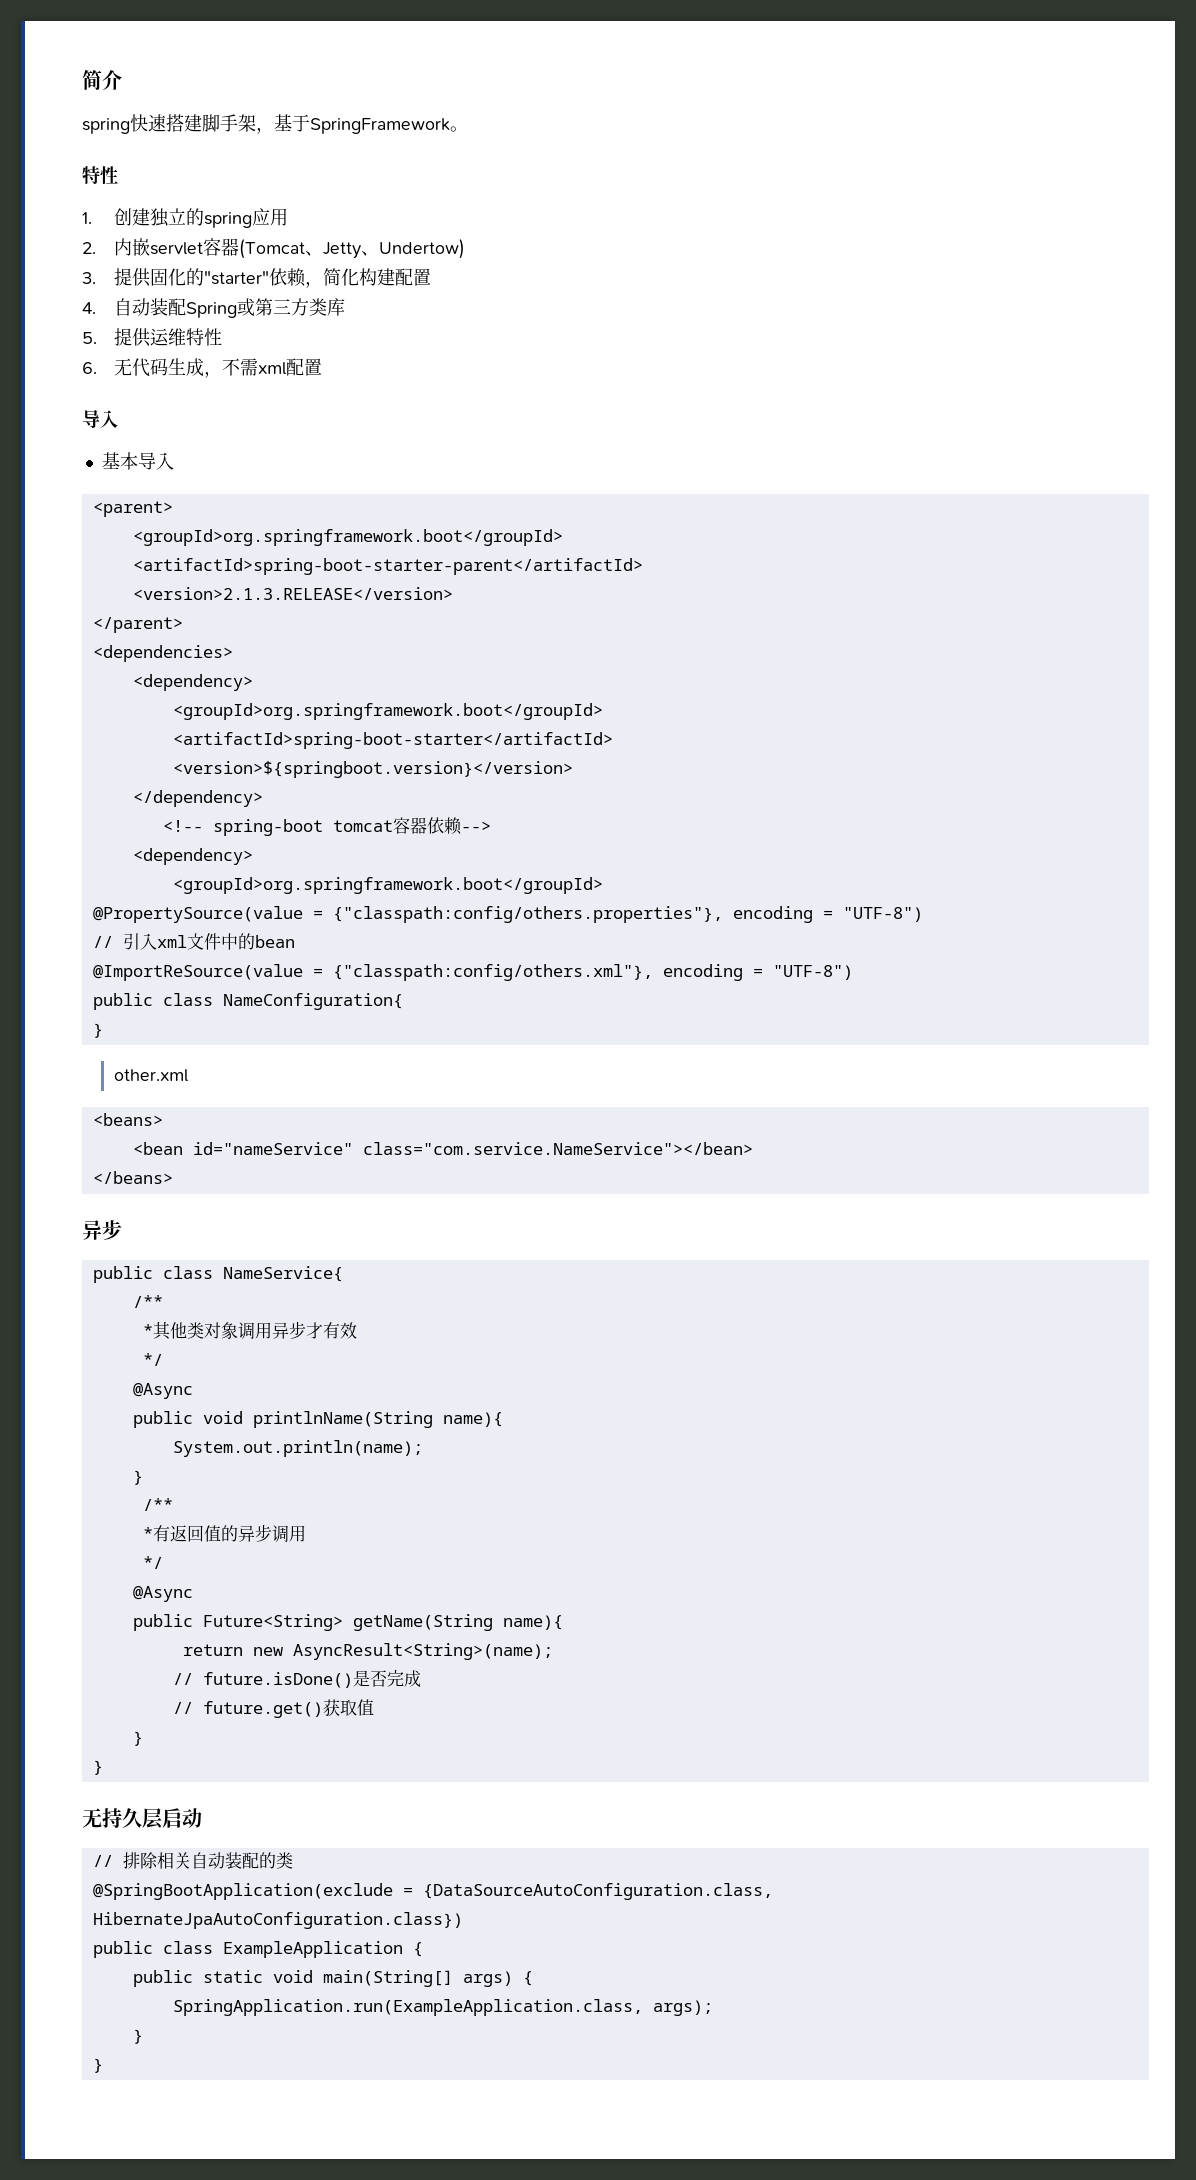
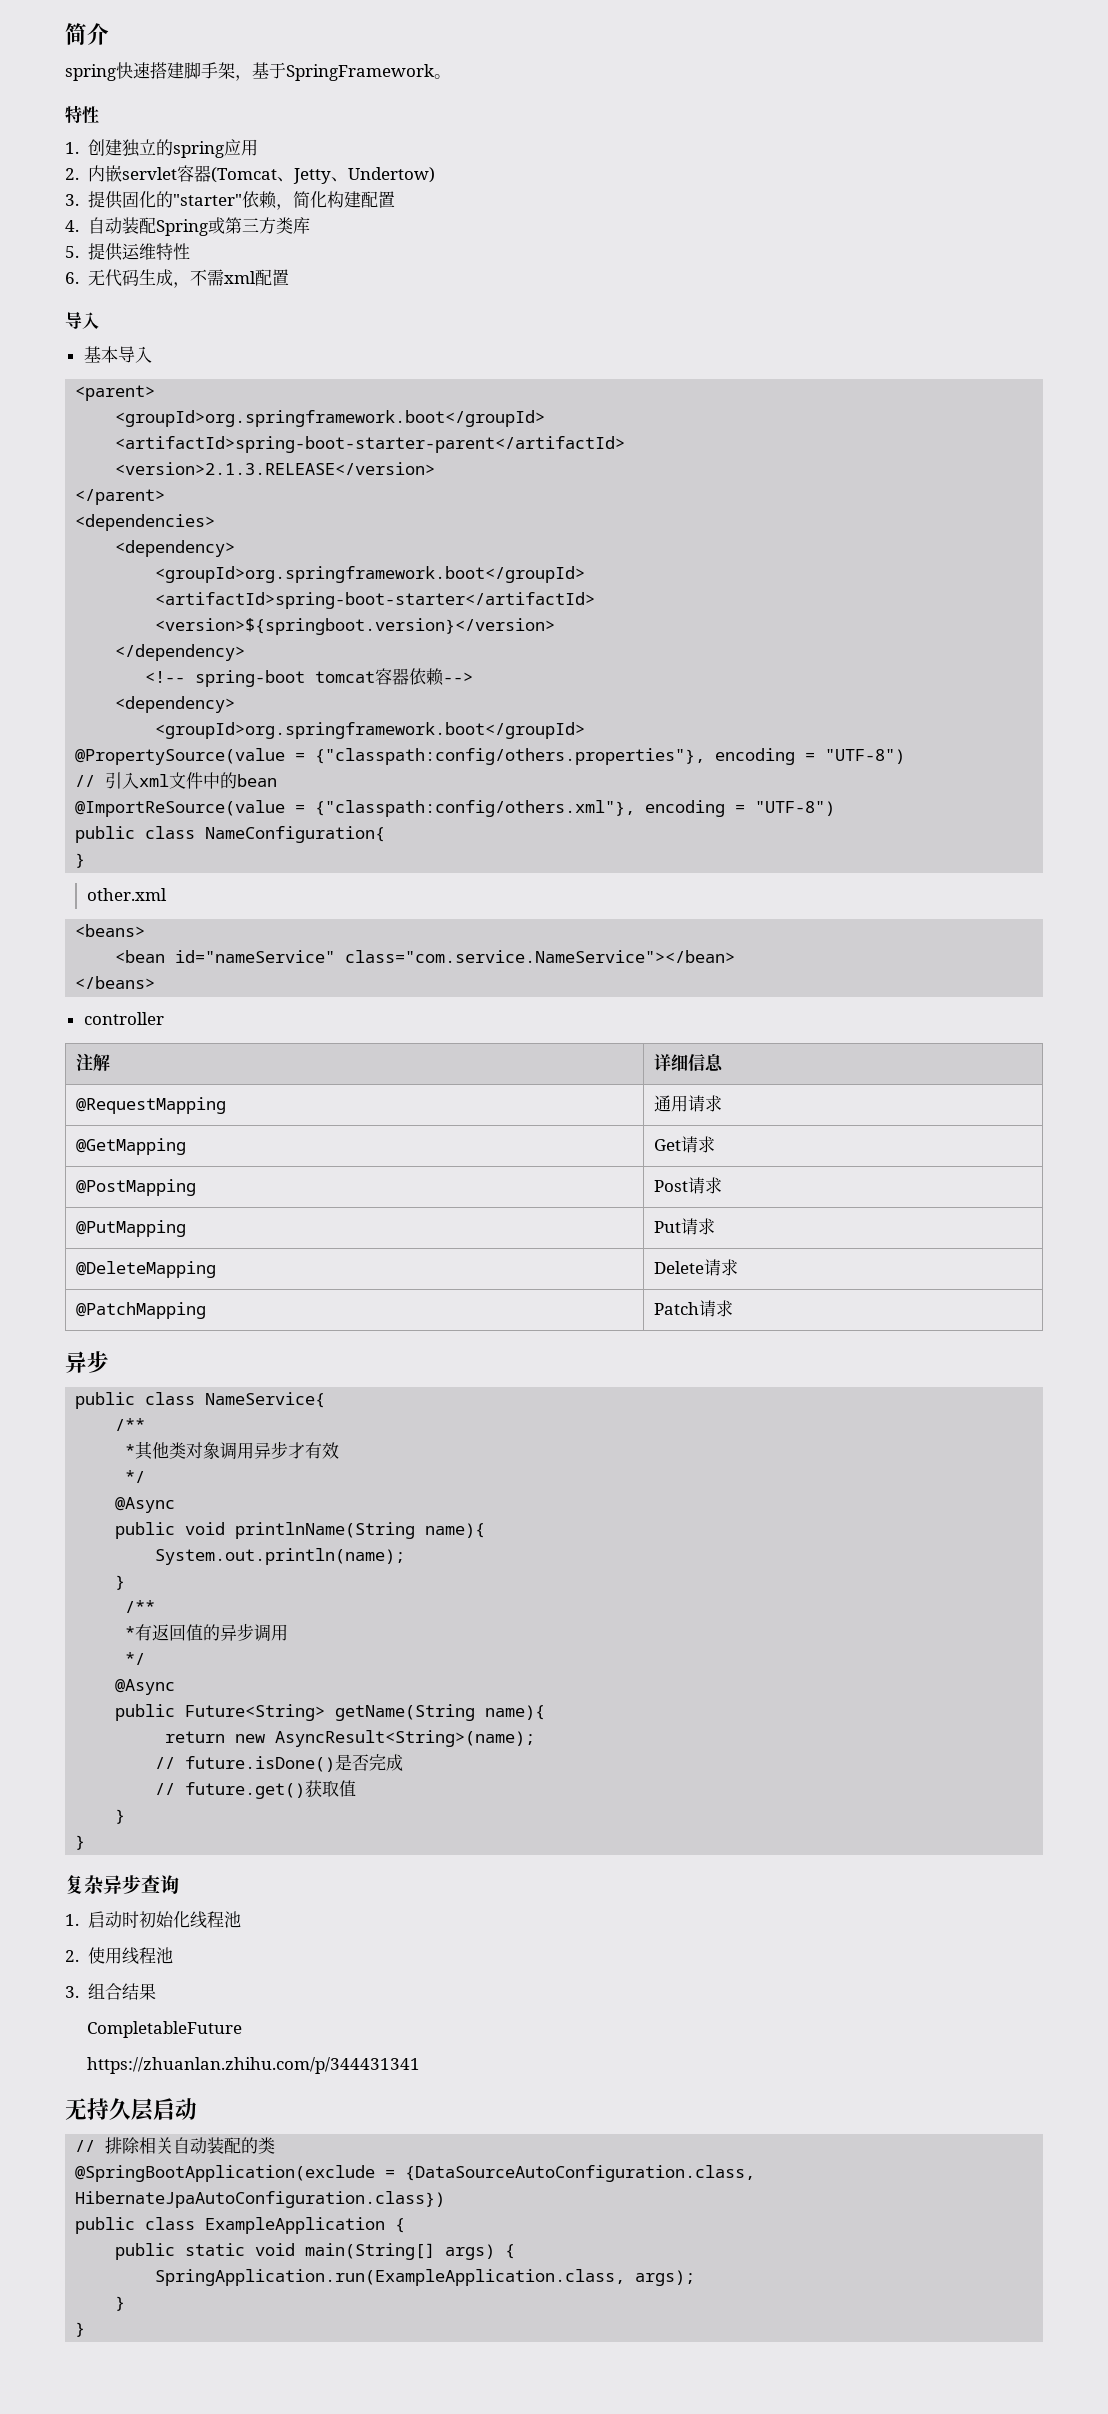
+ controller
+ 注解 | 详细信息
+ @RequestMapping | 通用请求
+ @GetMapping | Get请求
+ @PostMapping | Post请求
+ @PutMapping | Put请求
+ @DeleteMapping | Delete请求
+ @PatchMapping | Patch请求
+ 复杂异步查询
+ 1.启动时初始化线程池
+ 2.使用线程池
+ 3.组合结果
+ CompletableFuture
+ https://zhuanlan.zhihu.com/p/344431341

